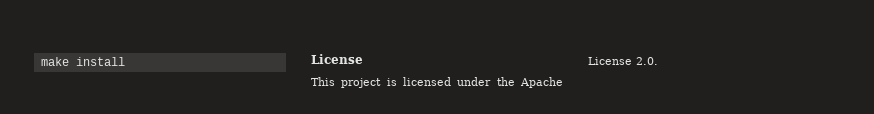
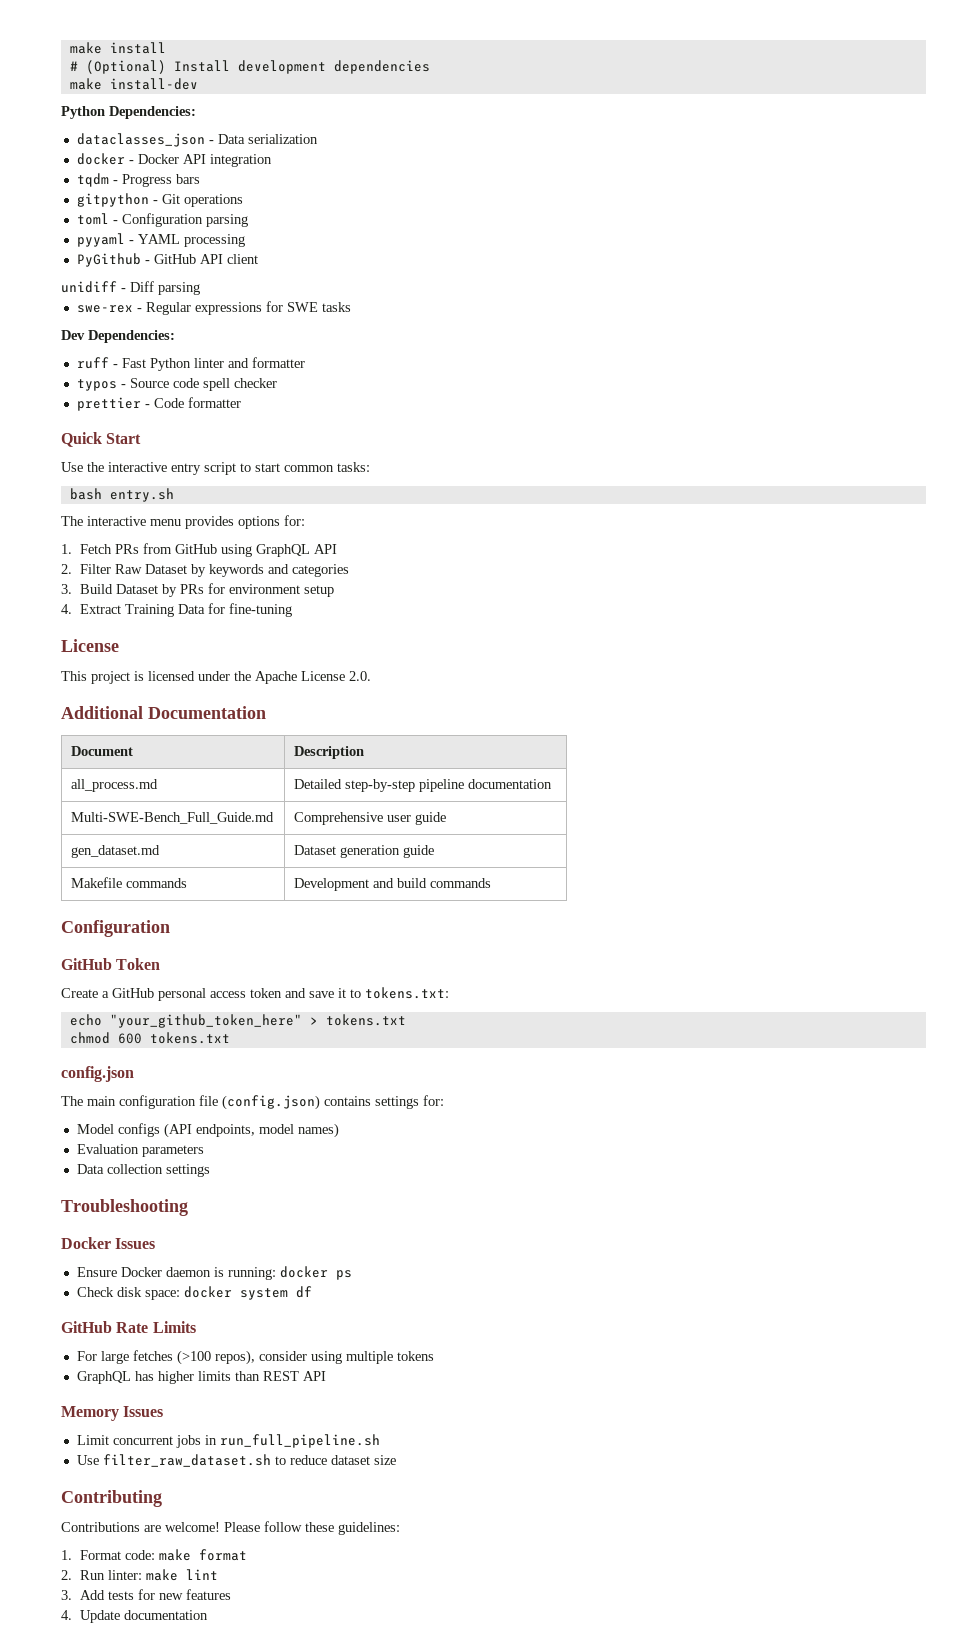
+ # (Optional) Install development dependencies
+ make install-dev
+ Python Dependencies:
+ dataclasses_json - Data serialization
+ docker - Docker API integration
+ tqdm - Progress bars
+ gitpython - Git operations
+ toml - Configuration parsing
+ pyyaml - YAML processing
+ PyGithub - GitHub API client
+ unidiff - Diff parsing
+ swe-rex - Regular expressions for SWE tasks
+ Dev Dependencies:
+ ruff - Fast Python linter and formatter
+ typos - Source code spell checker
+ prettier - Code formatter
+ Quick Start
+ Use the interactive entry script to start common tasks:
+ bash entry.sh
+ The interactive menu provides options for:
+ 1. Fetch PRs from GitHub using GraphQL API
+ 2. Filter Raw Dataset by keywords and categories
+ 3. Build Dataset by PRs for environment setup
+ 4. Extract Training Data for fine-tuning
+ Additional Documentation
+ Document | Description
+ all_process.md | Detailed step-by-step pipeline documentation
+ Multi-SWE-Bench_Full_Guide.md | Comprehensive user guide
+ gen_dataset.md | Dataset generation guide
+ Makefile commands | Development and build commands
+ Configuration
+ GitHub Token
+ Create a GitHub personal access token and save it to tokens.txt:
+ echo "your_github_token_here" > tokens.txt
+ chmod 600 tokens.txt
+ config.json
+ The main configuration file (config.json) contains settings for:
+ Model configs (API endpoints, model names)
+ Evaluation parameters
+ Data collection settings
+ Troubleshooting
+ Docker Issues
+ Ensure Docker daemon is running: docker ps
+ Check disk space: docker system df
+ GitHub Rate Limits
+ For large fetches (>100 repos), consider using multiple tokens
+ GraphQL has higher limits than REST API
+ Memory Issues
+ Limit concurrent jobs in run_full_pipeline.sh
+ Use filter_raw_dataset.sh to reduce dataset size
+ Contributing
+ Contributions are welcome! Please follow these guidelines:
+ 1. Format code: make format
+ 2. Run linter: make lint
+ 3. Add tests for new features
+ 4. Update documentation

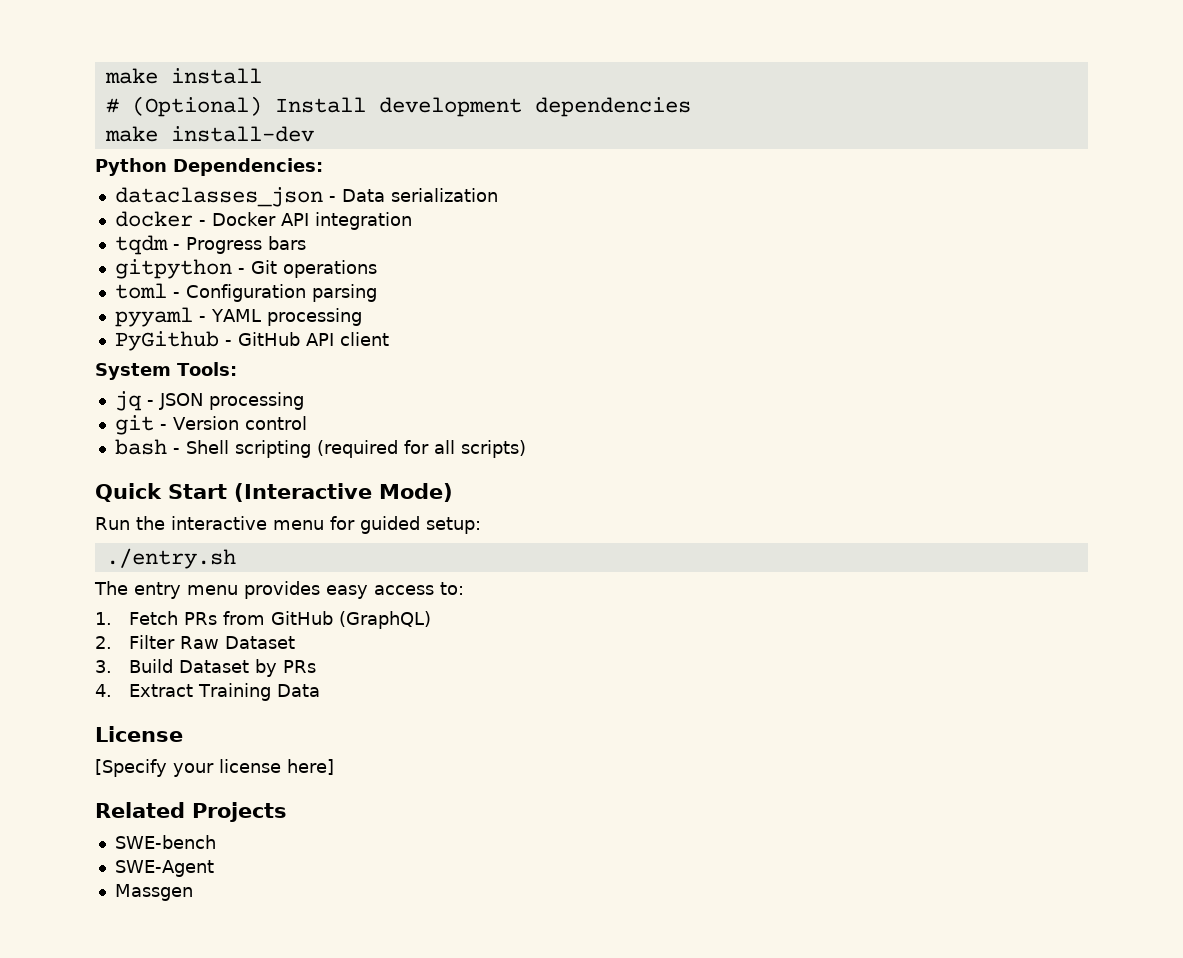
- unidiff - Diff parsing
- swe-rex - Regular expressions for SWE tasks
- Dev Dependencies:
- ruff - Fast Python linter and formatter
- typos - Source code spell checker
- prettier - Code formatter
- Quick Start
- Use the interactive entry script to start common tasks:
- bash entry.sh
- The interactive menu provides options for:
+ System Tools:
+ jq - JSON processing
+ git - Version control
+ bash - Shell scripting (required for all scripts)
+ Quick Start (Interactive Mode)
+ Run the interactive menu for guided setup:
+ ./entry.sh
+ The entry menu provides easy access to:
- 1. Fetch PRs from GitHub using GraphQL API
+ 1. Fetch PRs from GitHub (GraphQL)
- 2. Filter Raw Dataset by keywords and categories
+ 2. Filter Raw Dataset
- 3. Build Dataset by PRs for environment setup
+ 3. Build Dataset by PRs
- 4. Extract Training Data for fine-tuning
+ 4. Extract Training Data
- This project is licensed under the Apache License 2.0.
- Additional Documentation
- Document | Description
- all_process.md | Detailed step-by-step pipeline documentation
- Multi-SWE-Bench_Full_Guide.md | Comprehensive user guide
- gen_dataset.md | Dataset generation guide
- Makefile commands | Development and build commands
- Configuration
- GitHub Token
- Create a GitHub personal access token and save it to tokens.txt:
- echo "your_github_token_here" > tokens.txt
- chmod 600 tokens.txt
- config.json
- The main configuration file (config.json) contains settings for:
- Model configs (API endpoints, model names)
- Evaluation parameters
- Data collection settings
- Troubleshooting
- Docker Issues
- Ensure Docker daemon is running: docker ps
- Check disk space: docker system df
- GitHub Rate Limits
- For large fetches (>100 repos), consider using multiple tokens
- GraphQL has higher limits than REST API
- Memory Issues
- Limit concurrent jobs in run_full_pipeline.sh
- Use filter_raw_dataset.sh to reduce dataset size
- Contributing
- Contributions are welcome! Please follow these guidelines:
- 1. Format code: make format
- 2. Run linter: make lint
- 3. Add tests for new features
- 4. Update documentation
+ [Specify your license here]
+ Related Projects
+ SWE-bench
+ SWE-Agent
+ Massgen

